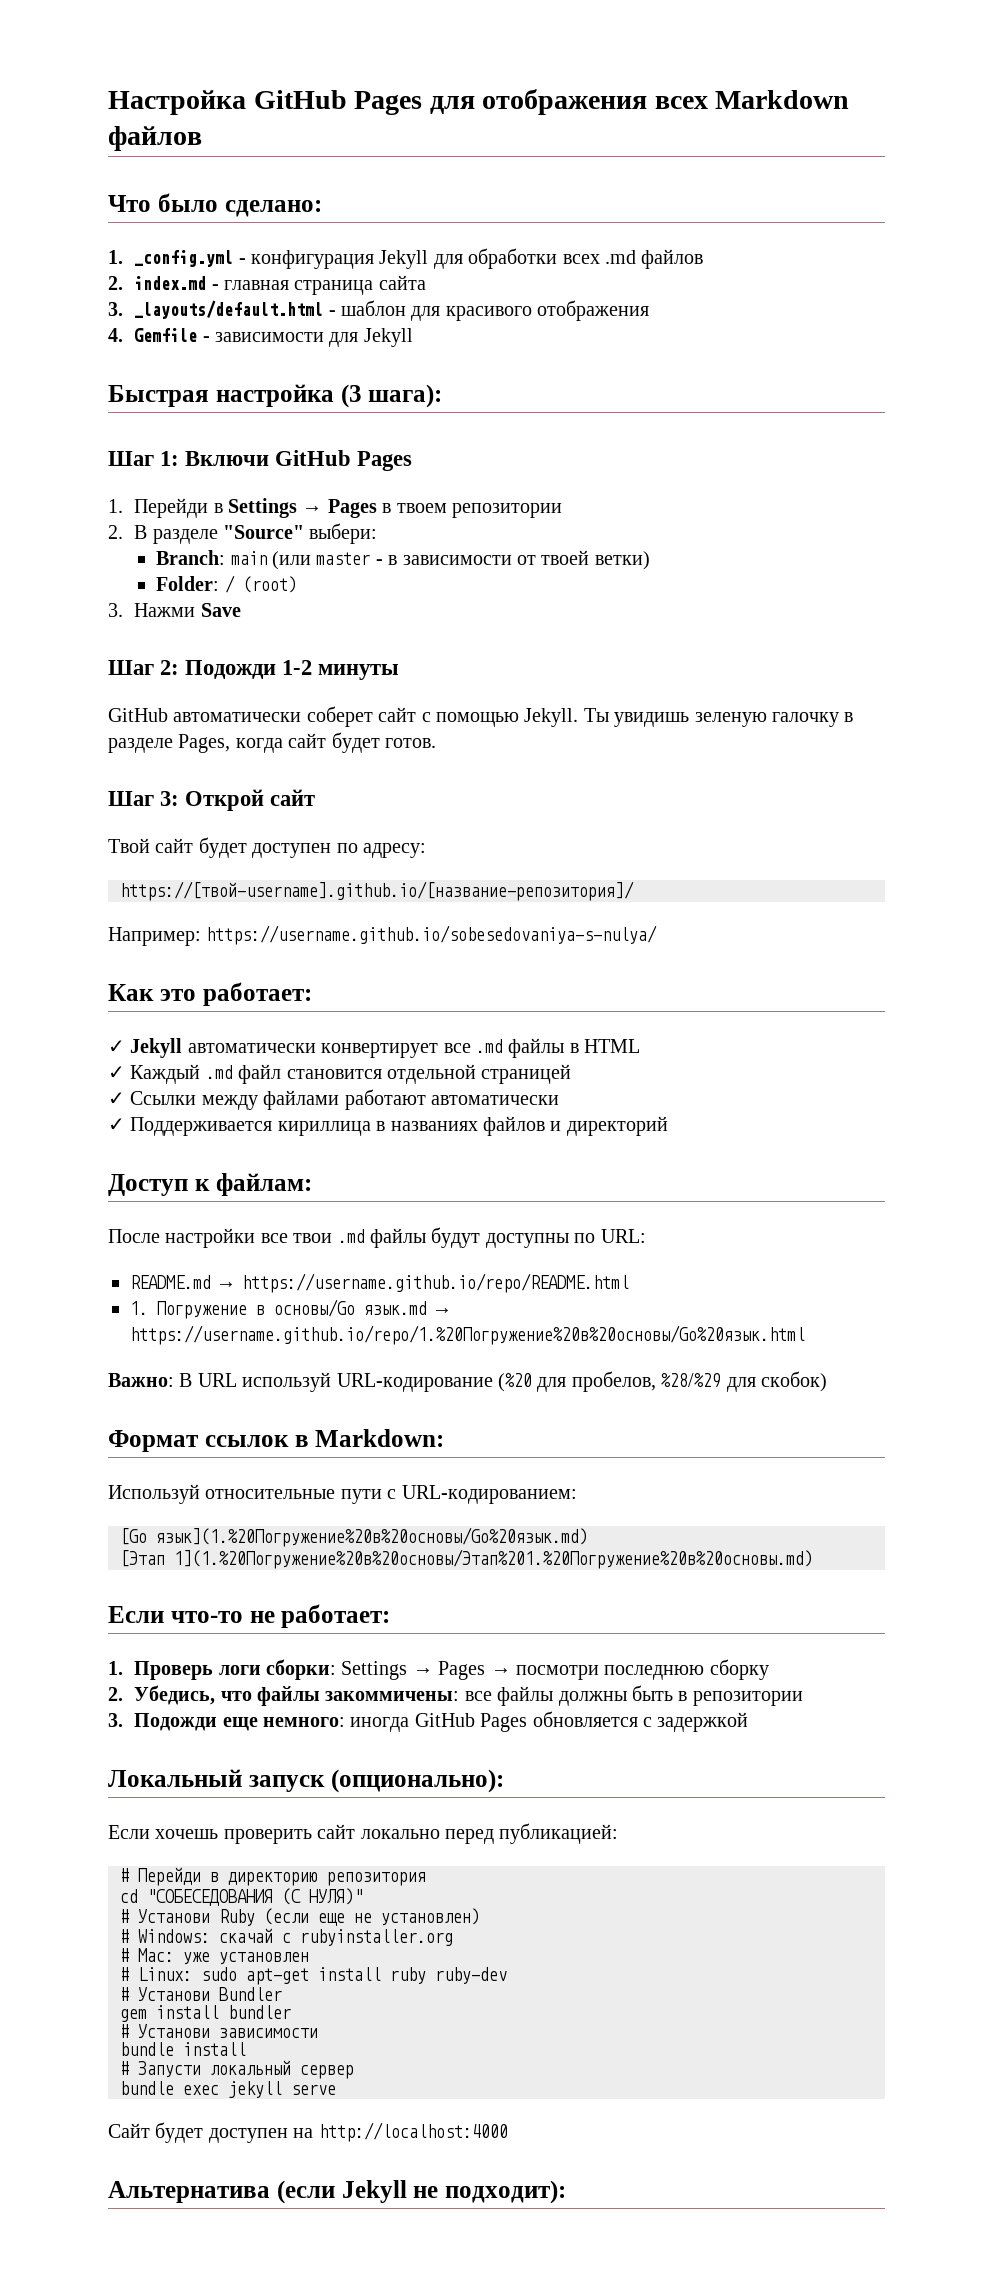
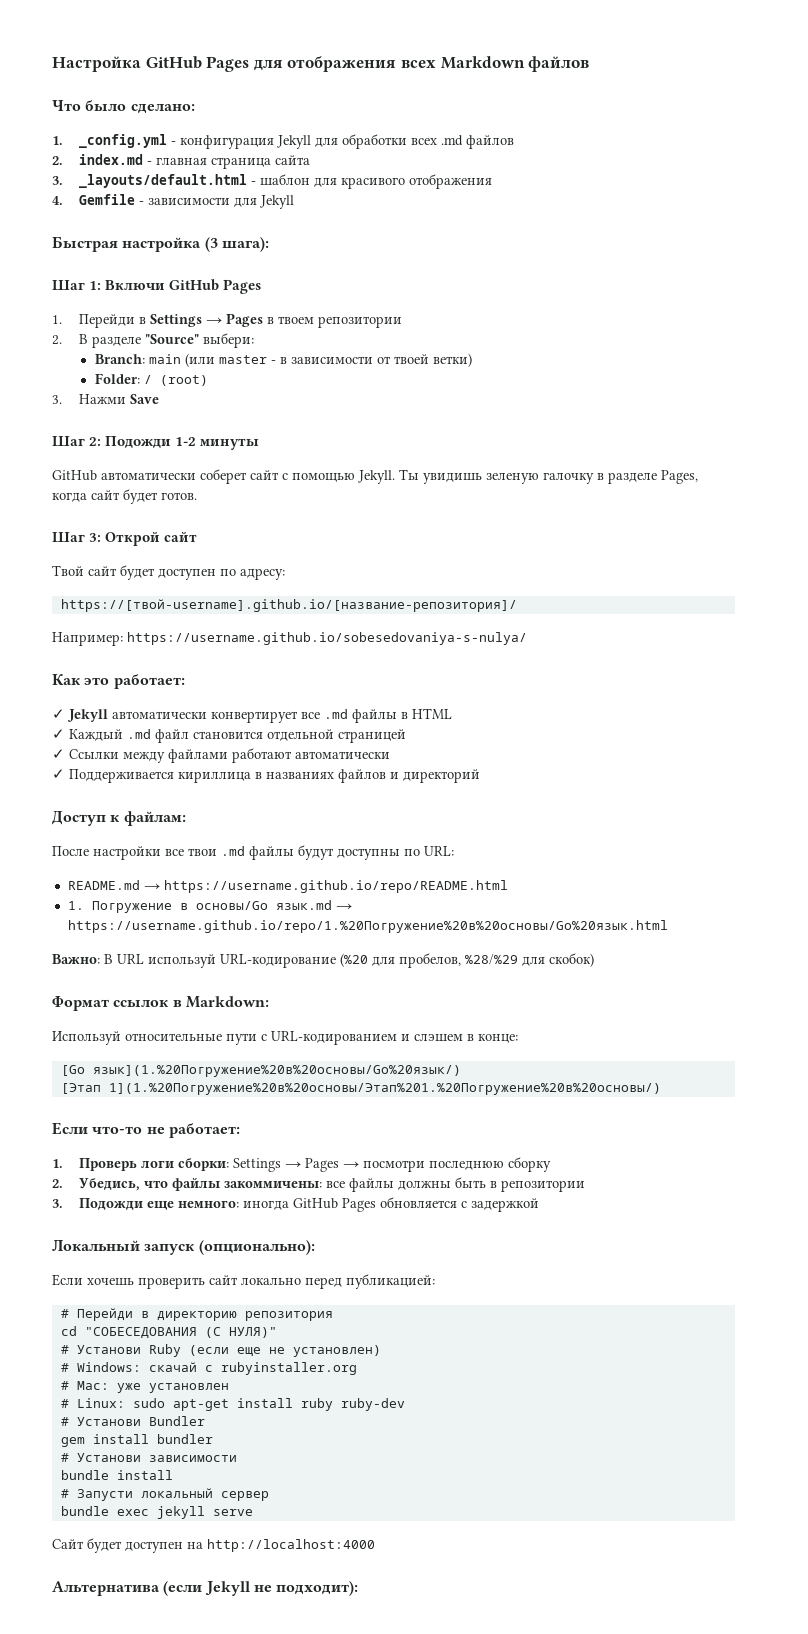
- Используй относительные пути с URL-кодированием:
+ Используй относительные пути с URL-кодированием и слэшем в конце:
- [Go язык](1.%20Погружение%20в%20основы/Go%20язык.md)
+ [Go язык](1.%20Погружение%20в%20основы/Go%20язык/)
- [Этап 1](1.%20Погружение%20в%20основы/Этап%201.%20Погружение%20в%20основы.md)
+ [Этап 1](1.%20Погружение%20в%20основы/Этап%201.%20Погружение%20в%20основы/)

